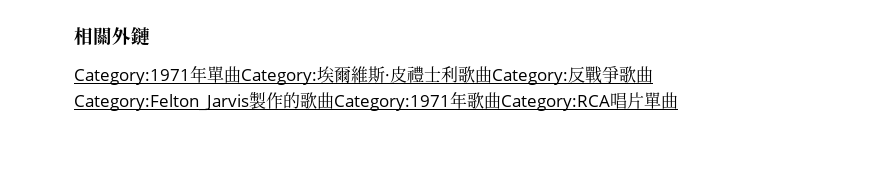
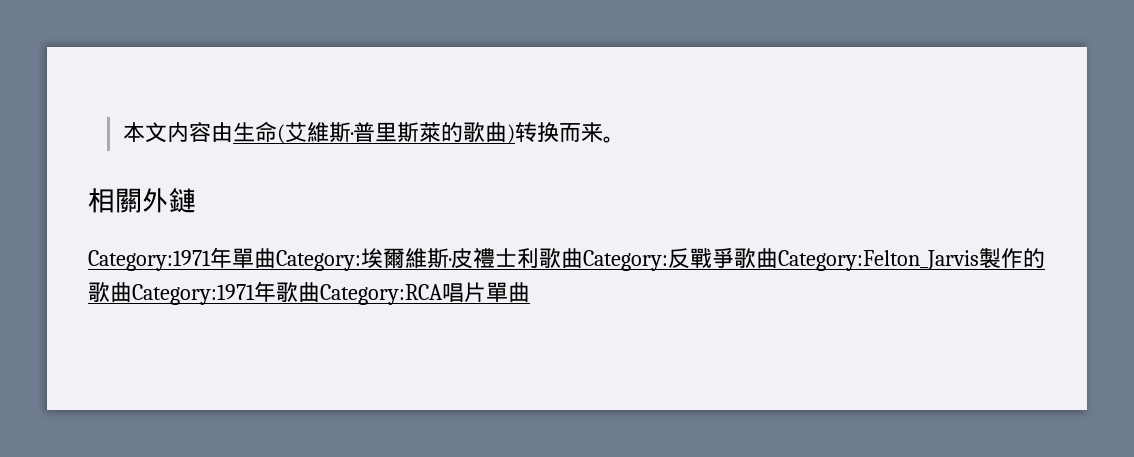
+ 本文内容由生命(艾維斯·普里斯萊的歌曲)转换而来。

